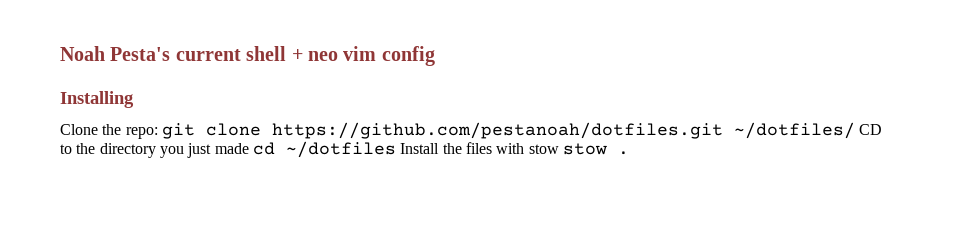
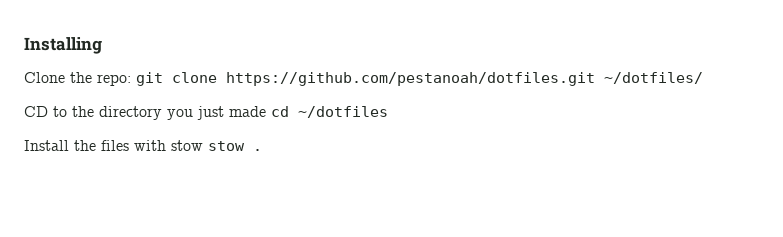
- Noah Pesta's current shell + neo vim config
- Clone the repo: git clone https://github.com/pestanoah/dotfiles.git ~/dotfiles/ CD to the directory you just made cd ~/dotfiles Install the files with stow stow .
+ Clone the repo: git clone https://github.com/pestanoah/dotfiles.git ~/dotfiles/
+ CD to the directory you just made cd ~/dotfiles
+ Install the files with stow stow .

